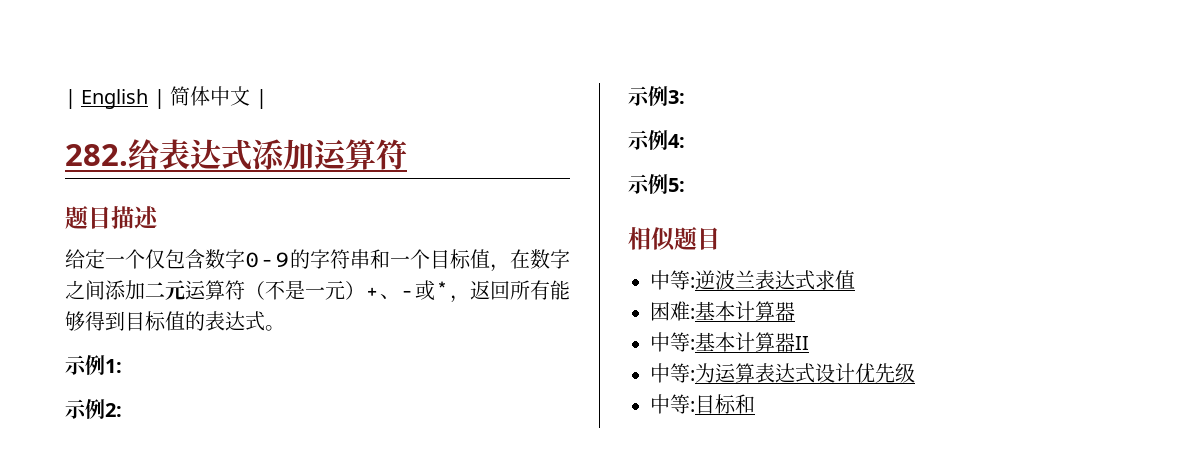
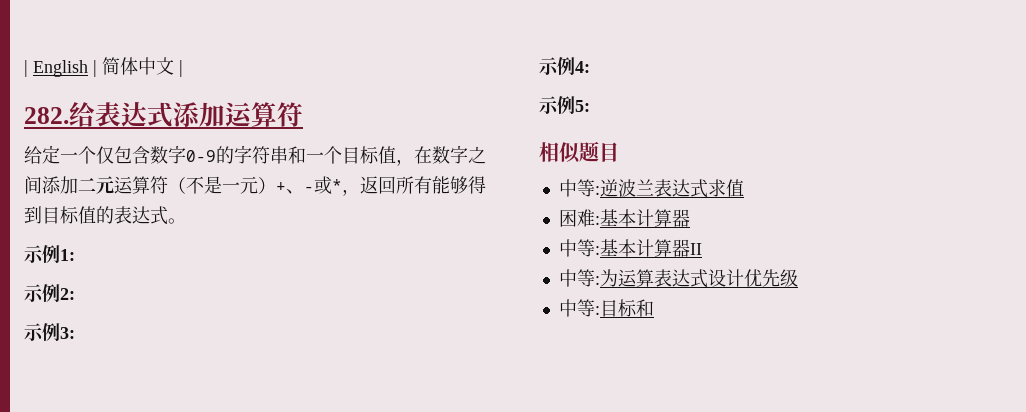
- 题目描述

